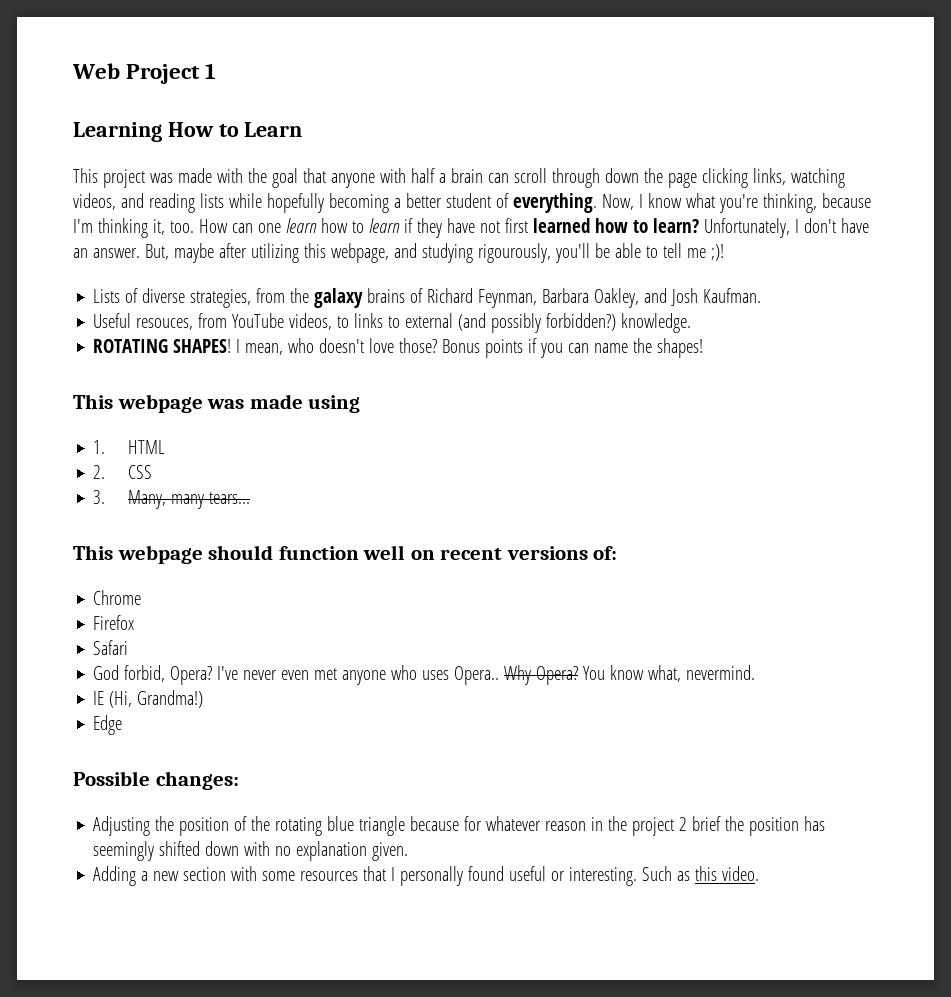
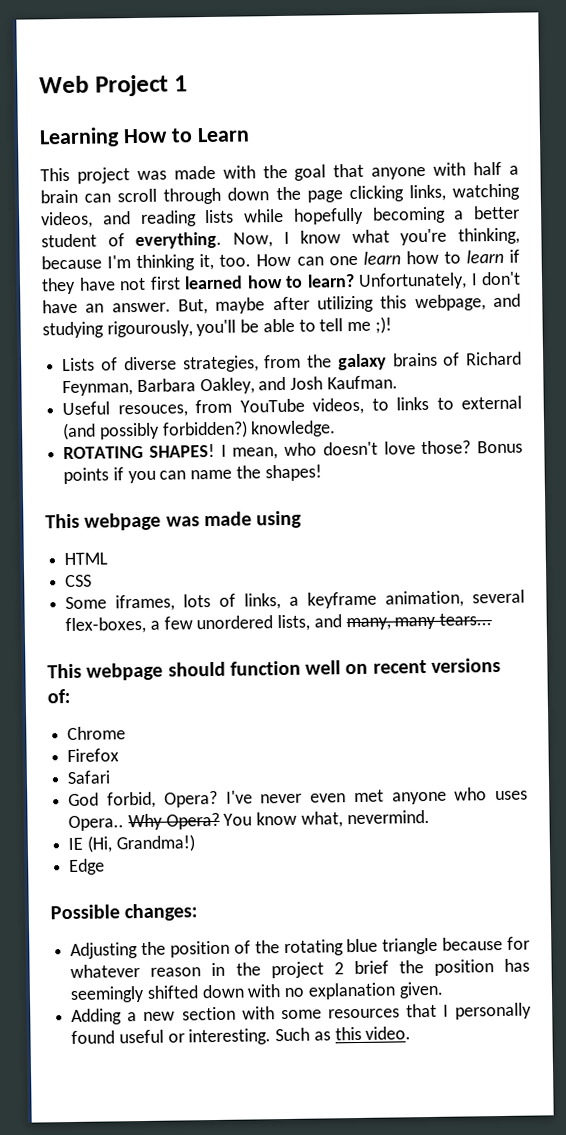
- 1. HTML
+ HTML
- 2. CSS
+ CSS
- 3. Many, many tears...
+ Some iframes, lots of links, a keyframe animation, several flex-boxes, a few unordered lists, and many, many tears...

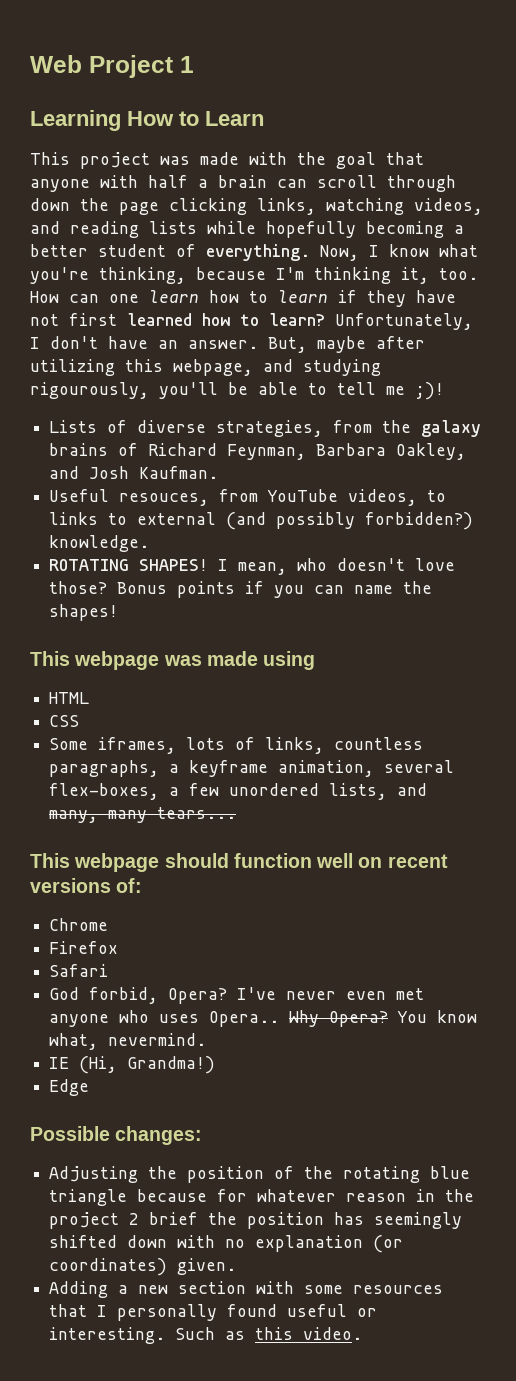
- Some iframes, lots of links, a keyframe animation, several flex-boxes, a few unordered lists, and many, many tears...
+ Some iframes, lots of links, countless paragraphs, a keyframe animation, several flex-boxes, a few unordered lists, and many, many tears...
- Adjusting the position of the rotating blue triangle because for whatever reason in the project 2 brief the position has seemingly shifted down with no explanation given.
+ Adjusting the position of the rotating blue triangle because for whatever reason in the project 2 brief the position has seemingly shifted down with no explanation (or coordinates) given.

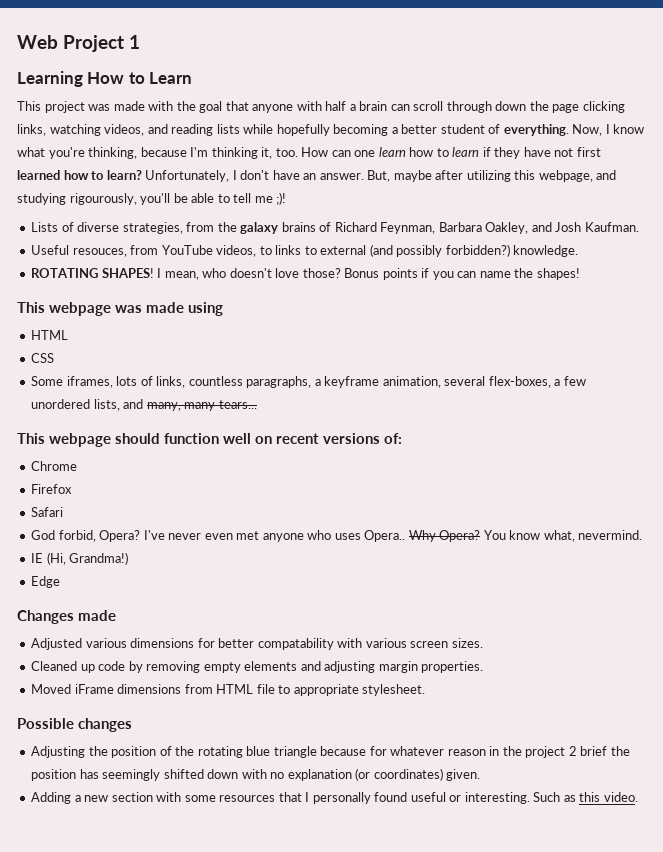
+ Changes made
+ Adjusted various dimensions for better compatability with various screen sizes.
+ Cleaned up code by removing empty elements and adjusting margin properties.
+ Moved iFrame dimensions from HTML file to appropriate stylesheet.
- Possible changes:
+ Possible changes

